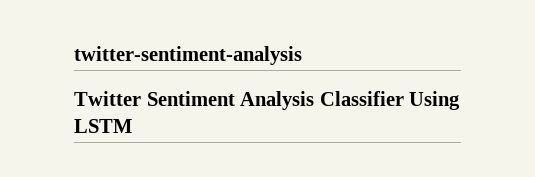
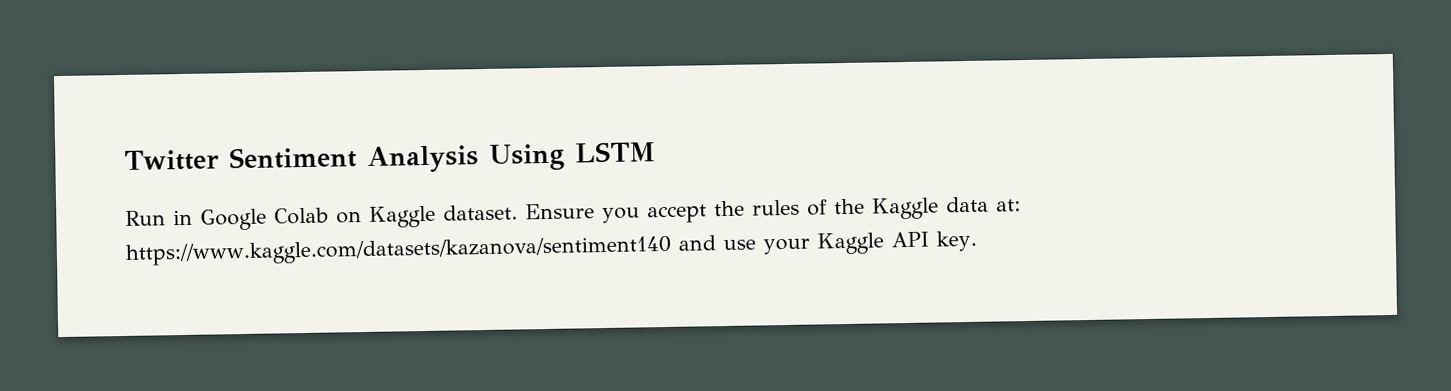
- twitter-sentiment-analysis
- Twitter Sentiment Analysis Classifier Using LSTM
+ Twitter Sentiment Analysis Using LSTM
+ Run in Google Colab on Kaggle dataset. Ensure you accept the rules of the Kaggle data at: https://www.kaggle.com/datasets/kazanova/sentiment140 and use your Kaggle API key.

